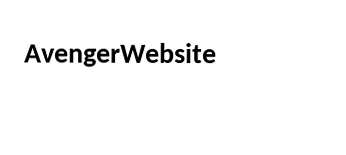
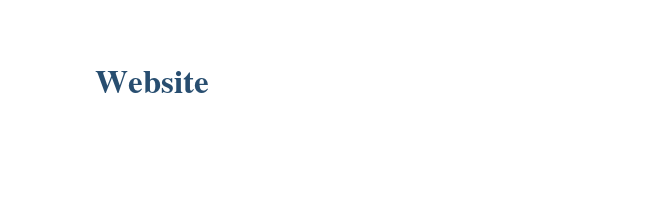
- AvengerWebsite
+ Website

